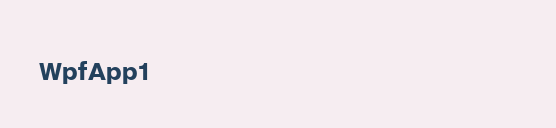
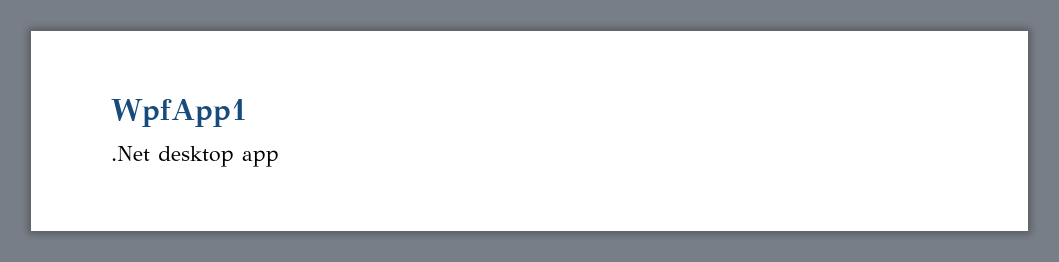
+ .Net desktop app

